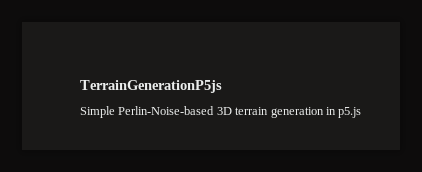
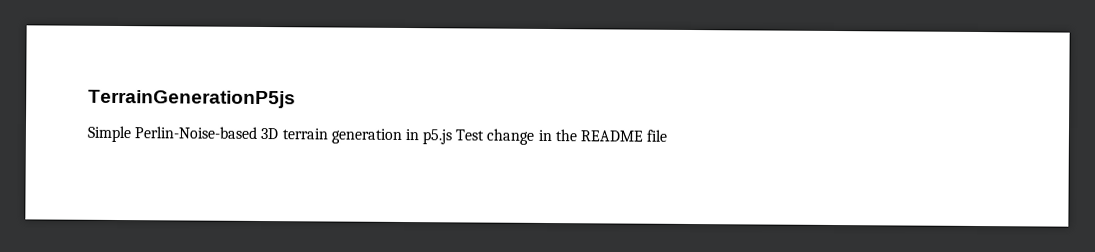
- Simple Perlin-Noise-based 3D terrain generation in p5.js
+ Simple Perlin-Noise-based 3D terrain generation in p5.js Test change in the README file

